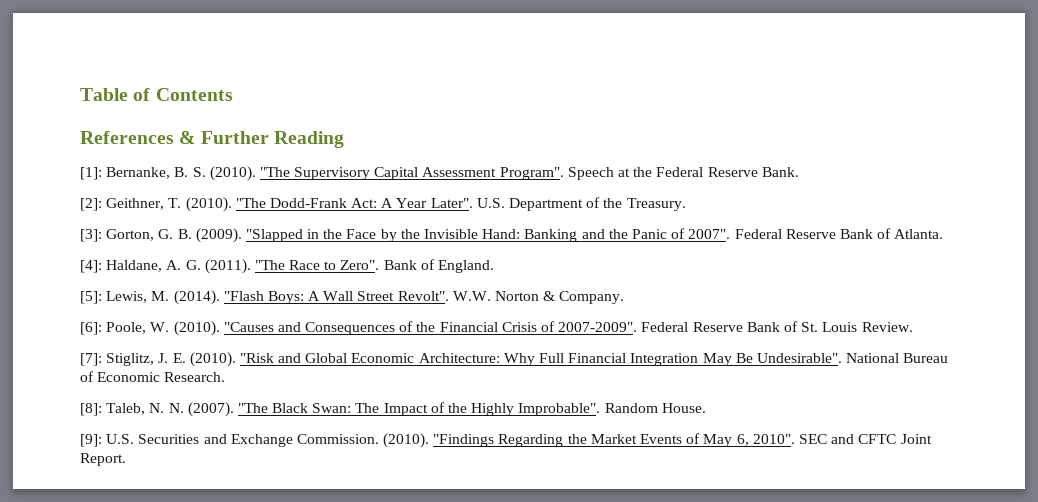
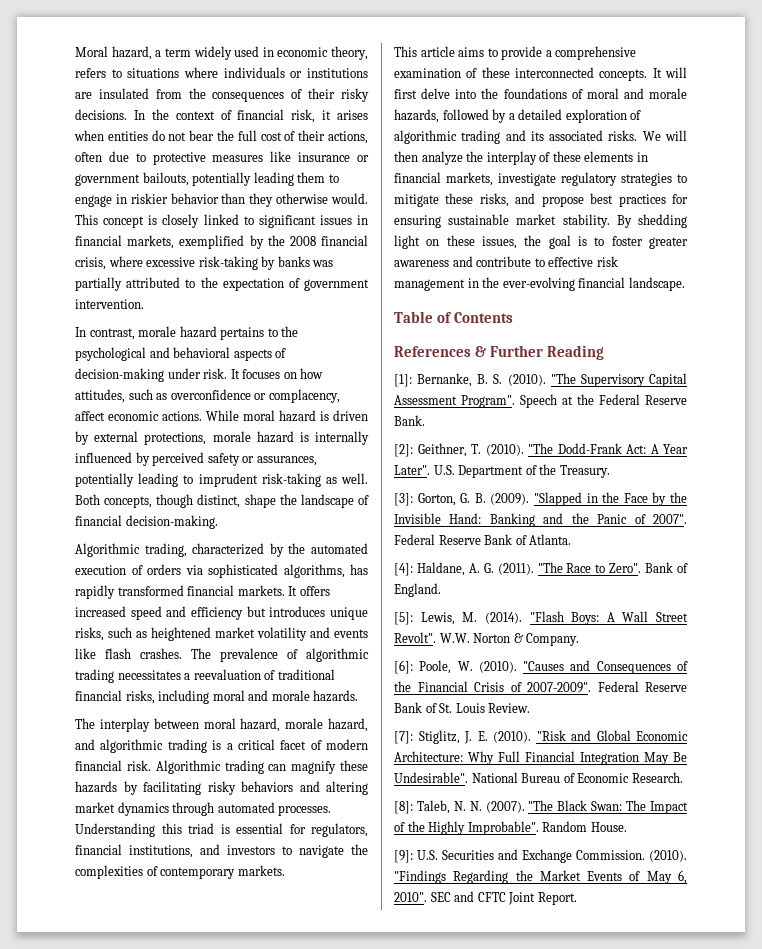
+ Moral hazard, a term widely used in economic theory, refers to situations where individuals or institutions are insulated from the consequences of their risky decisions. In the context of financial risk, it arises when entities do not bear the full cost of their actions, often due to protective measures like insurance or government bailouts, potentially leading them to engage in riskier behavior than they otherwise would. This concept is closely linked to significant issues in financial markets, exemplified by the 2008 financial crisis, where excessive risk-taking by banks was partially attributed to the expectation of government intervention.
+ In contrast, morale hazard pertains to the psychological and behavioral aspects of decision-making under risk. It focuses on how attitudes, such as overconfidence or complacency, affect economic actions. While moral hazard is driven by external protections, morale hazard is internally influenced by perceived safety or assurances, potentially leading to imprudent risk-taking as well. Both concepts, though distinct, shape the landscape of financial decision-making.
+ Algorithmic trading, characterized by the automated execution of orders via sophisticated algorithms, has rapidly transformed financial markets. It offers increased speed and efficiency but introduces unique risks, such as heightened market volatility and events like flash crashes. The prevalence of algorithmic trading necessitates a reevaluation of traditional financial risks, including moral and morale hazards.
+ The interplay between moral hazard, morale hazard, and algorithmic trading is a critical facet of modern financial risk. Algorithmic trading can magnify these hazards by facilitating risky behaviors and altering market dynamics through automated processes. Understanding this triad is essential for regulators, financial institutions, and investors to navigate the complexities of contemporary markets.
+ This article aims to provide a comprehensive examination of these interconnected concepts. It will first delve into the foundations of moral and morale hazards, followed by a detailed exploration of algorithmic trading and its associated risks. We will then analyze the interplay of these elements in financial markets, investigate regulatory strategies to mitigate these risks, and propose best practices for ensuring sustainable market stability. By shedding light on these issues, the goal is to foster greater awareness and contribute to effective risk management in the ever-evolving financial landscape.

